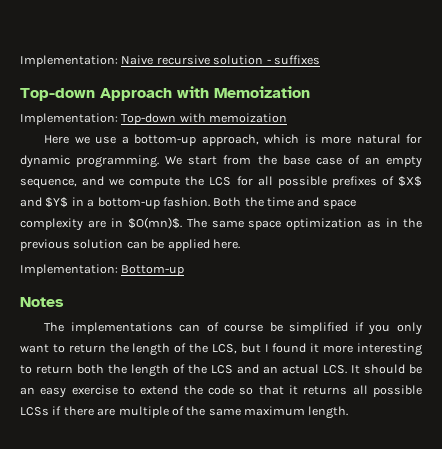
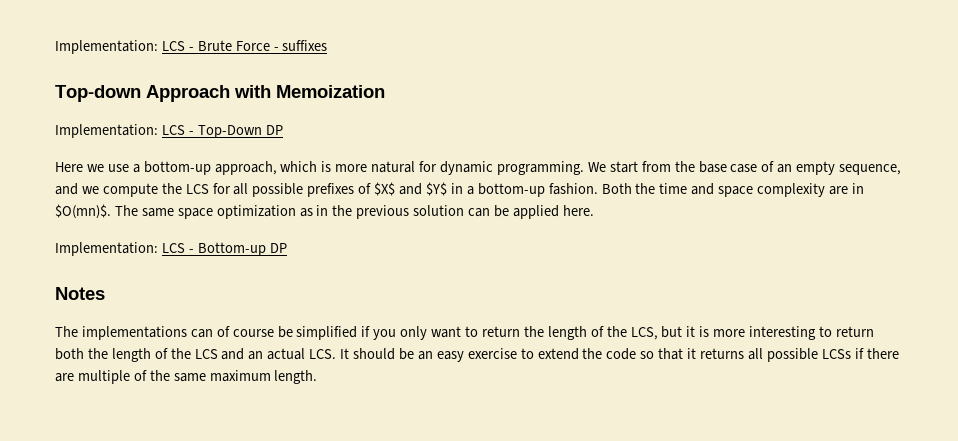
- Implementation: Naive recursive solution - suffixes
+ Implementation: LCS - Brute Force - suffixes
- Implementation: Top-down with memoization
+ Implementation: LCS - Top-Down DP
- Implementation: Bottom-up
+ Implementation: LCS - Bottom-up DP
- The implementations can of course be simplified if you only want to return the length of the LCS, but I found it more interesting to return both the length of the LCS and an actual LCS. It should be an easy exercise to extend the code so that it returns all possible LCSs if there are multiple of the same maximum length.
+ The implementations can of course be simplified if you only want to return the length of the LCS, but it is more interesting to return both the length of the LCS and an actual LCS. It should be an easy exercise to extend the code so that it returns all possible LCSs if there are multiple of the same maximum length.

